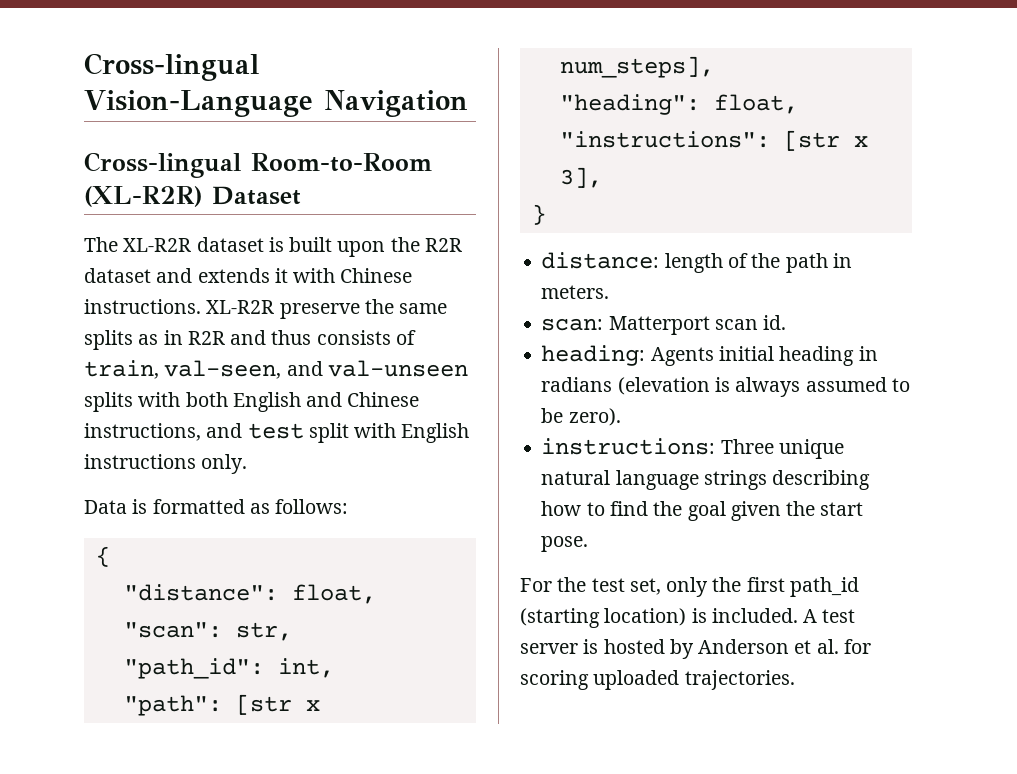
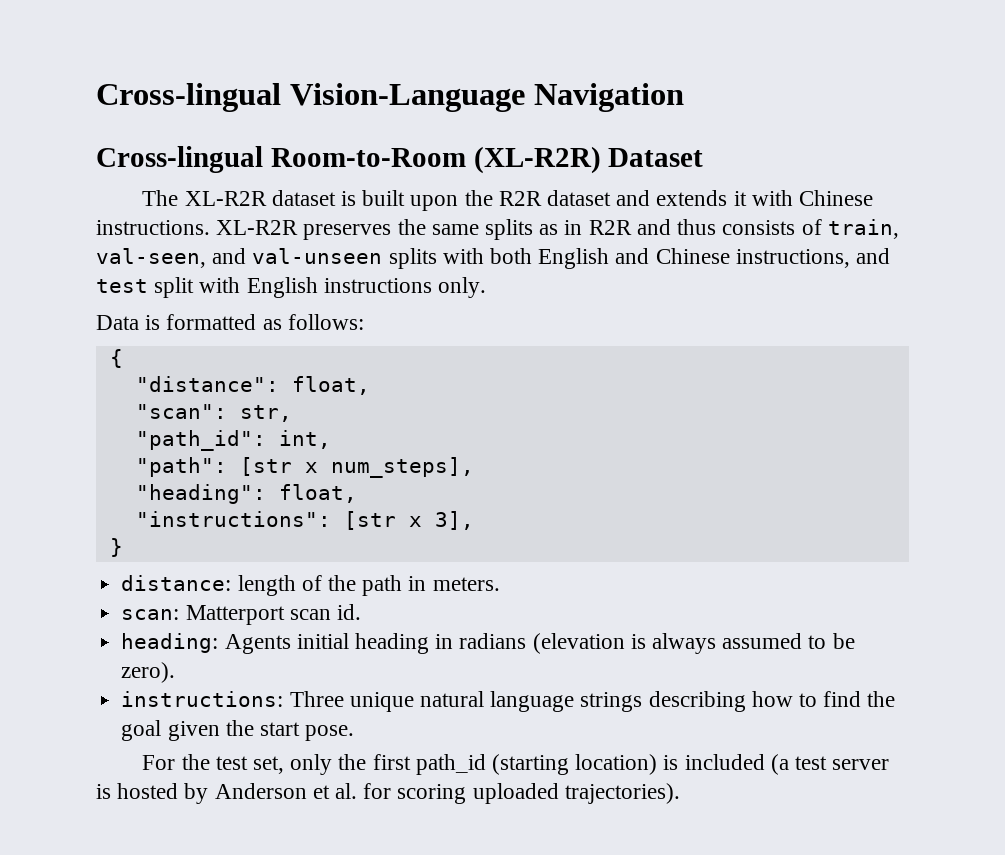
- XL-R2R preserve the same splits as in R2R and thus consists of train, val-seen, and val-unseen splits with both English and Chinese instructions, and test split with English instructions only.
+ XL-R2R preserves the same splits as in R2R and thus consists of train, val-seen, and val-unseen splits with both English and Chinese instructions, and test split with English instructions only.
- For the test set, only the first path_id (starting location) is included. A test server is hosted by Anderson et al. for scoring uploaded trajectories.
+ For the test set, only the first path_id (starting location) is included (a test server is hosted by Anderson et al. for scoring uploaded trajectories).

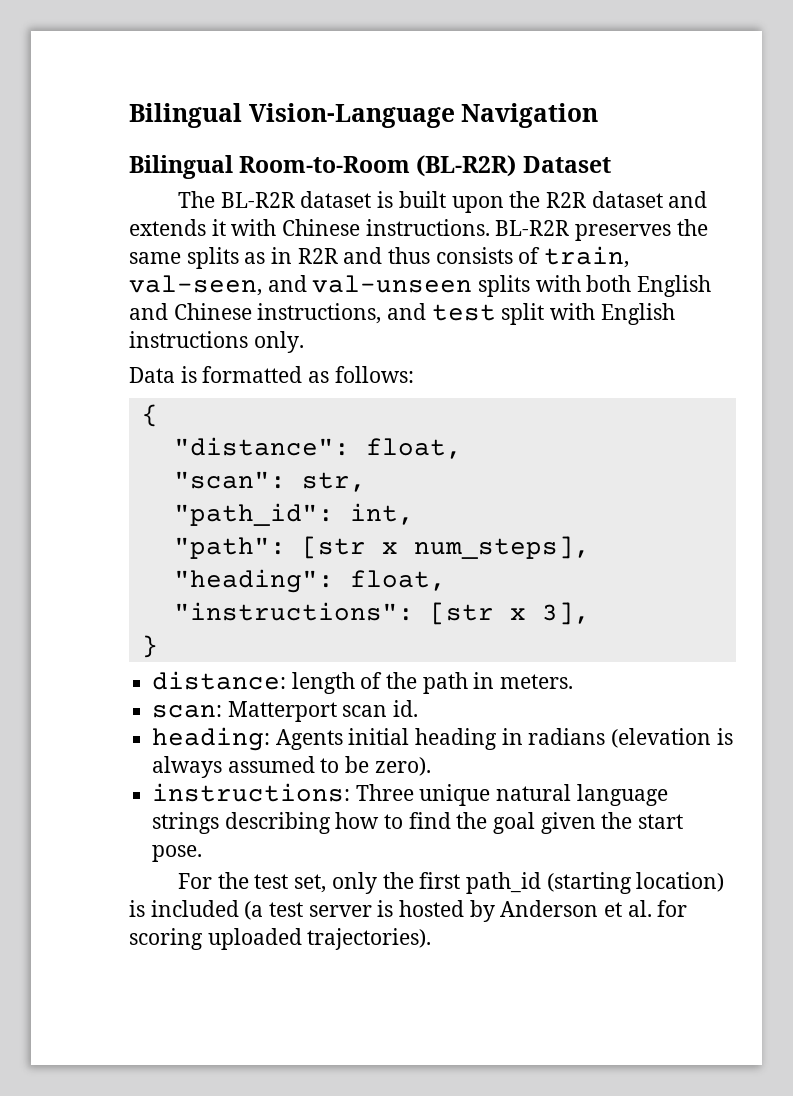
- Cross-lingual Vision-Language Navigation
+ Bilingual Vision-Language Navigation
- Cross-lingual Room-to-Room (XL-R2R) Dataset
+ Bilingual Room-to-Room (BL-R2R) Dataset
- The XL-R2R dataset is built upon the R2R dataset and extends it with Chinese instructions.
+ The BL-R2R dataset is built upon the R2R dataset and extends it with Chinese instructions.
- XL-R2R preserves the same splits as in R2R and thus consists of train, val-seen, and val-unseen splits with both English and Chinese instructions, and test split with English instructions only.
+ BL-R2R preserves the same splits as in R2R and thus consists of train, val-seen, and val-unseen splits with both English and Chinese instructions, and test split with English instructions only.

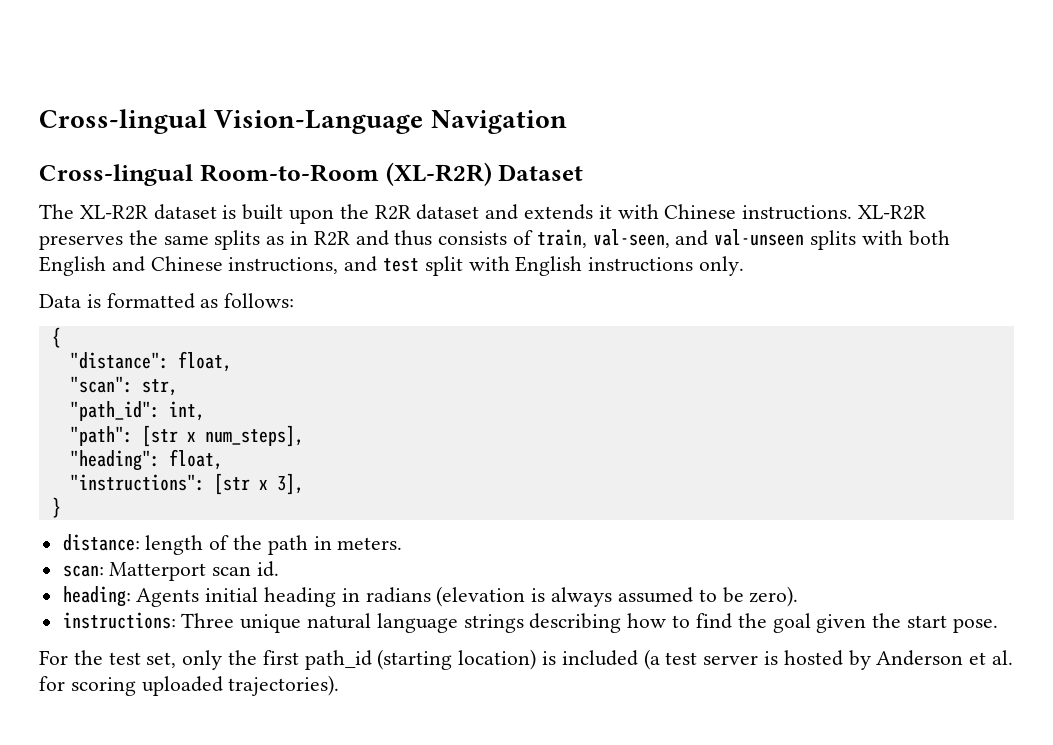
- Bilingual Vision-Language Navigation
+ Cross-lingual Vision-Language Navigation
- Bilingual Room-to-Room (BL-R2R) Dataset
+ Cross-lingual Room-to-Room (XL-R2R) Dataset
- The BL-R2R dataset is built upon the R2R dataset and extends it with Chinese instructions.
+ The XL-R2R dataset is built upon the R2R dataset and extends it with Chinese instructions.
- BL-R2R preserves the same splits as in R2R and thus consists of train, val-seen, and val-unseen splits with both English and Chinese instructions, and test split with English instructions only.
+ XL-R2R preserves the same splits as in R2R and thus consists of train, val-seen, and val-unseen splits with both English and Chinese instructions, and test split with English instructions only.

